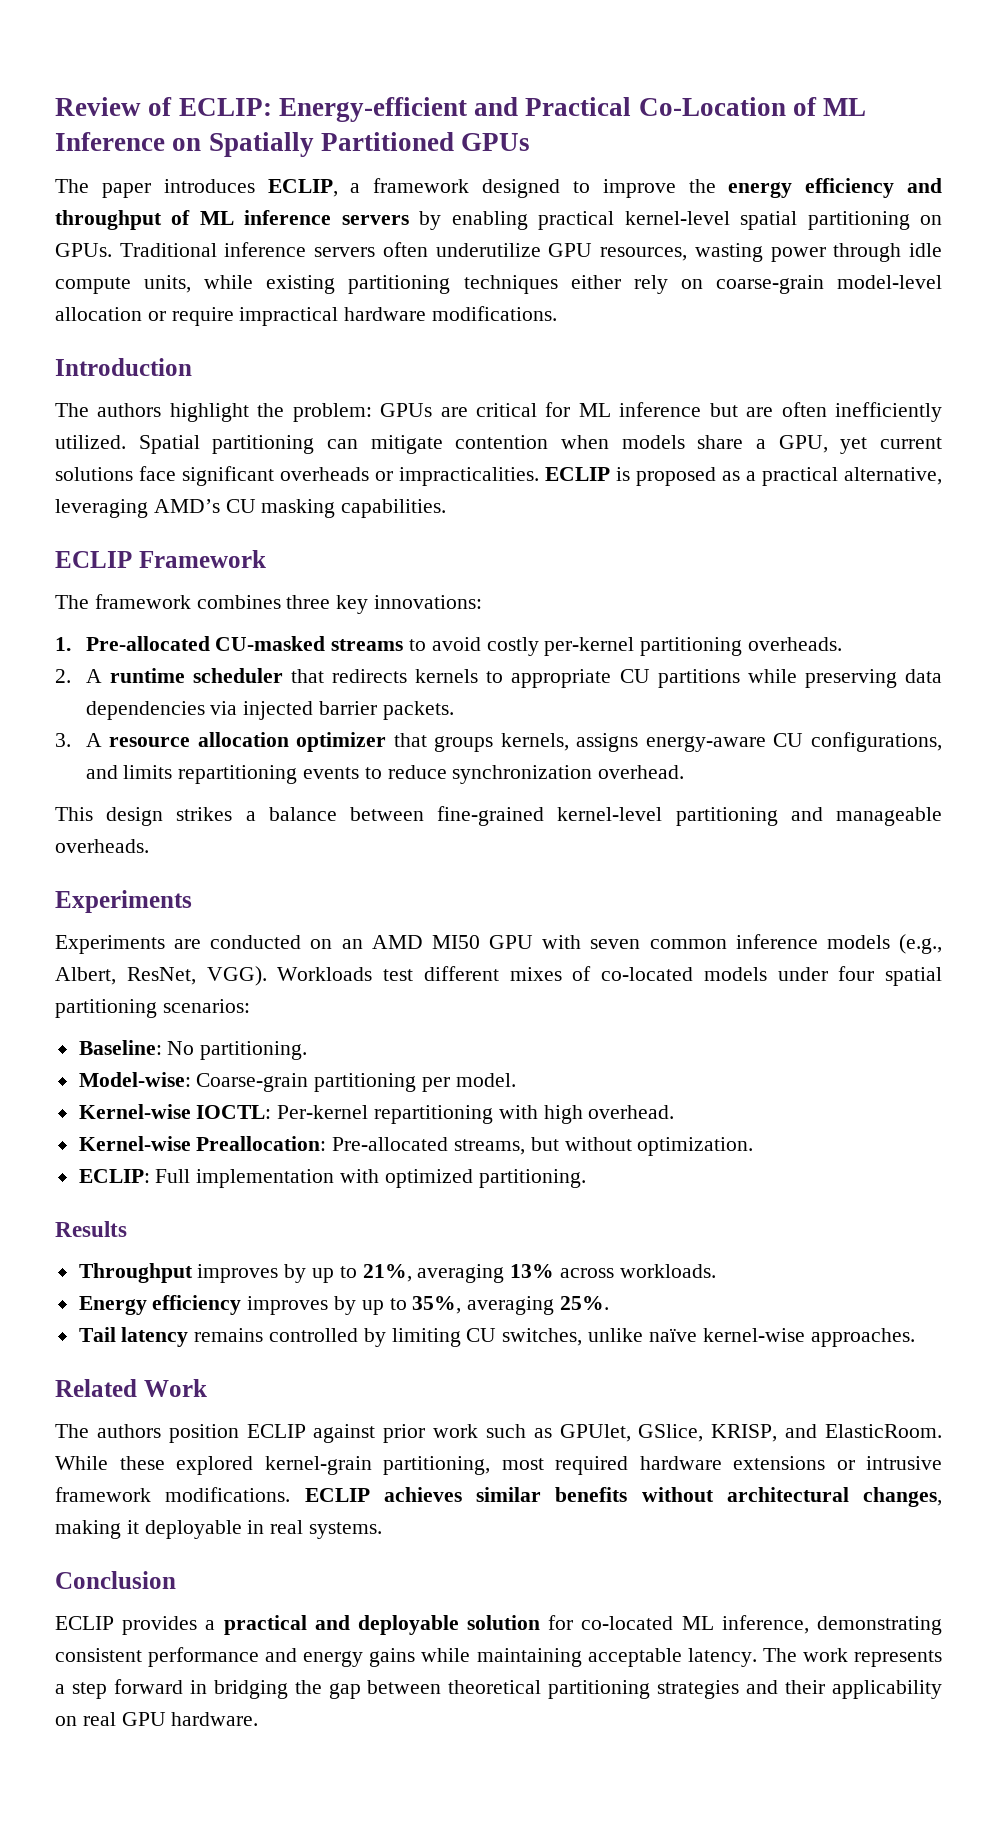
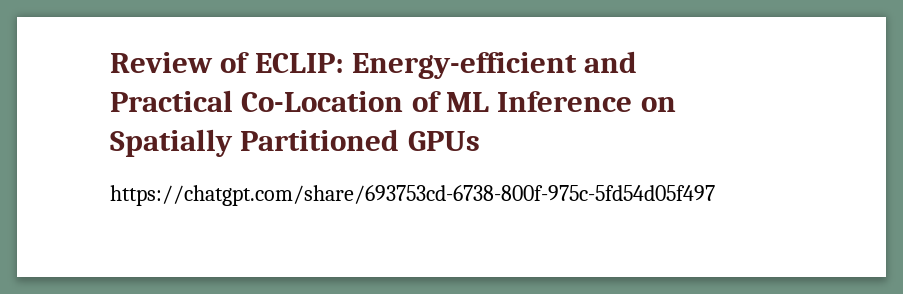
- The paper introduces ECLIP, a framework designed to improve the energy efficiency and throughput of ML inference servers by enabling practical kernel-level spatial partitioning on GPUs. Traditional inference servers often underutilize GPU resources, wasting power through idle compute units, while existing partitioning techniques either rely on coarse-grain model-level allocation or require impractical hardware modifications.
- Introduction
- The authors highlight the problem: GPUs are critical for ML inference but are often inefficiently utilized. Spatial partitioning can mitigate contention when models share a GPU, yet current solutions face significant overheads or impracticalities. ECLIP is proposed as a practical alternative, leveraging AMD’s CU masking capabilities.
- ECLIP Framework
- The framework combines three key innovations:
- 1. Pre-allocated CU-masked streams to avoid costly per-kernel partitioning overheads.
- 2. A runtime scheduler that redirects kernels to appropriate CU partitions while preserving data dependencies via injected barrier packets.
- 3. A resource allocation optimizer that groups kernels, assigns energy-aware CU configurations, and limits repartitioning events to reduce synchronization overhead.
- This design strikes a balance between fine-grained kernel-level partitioning and manageable overheads.
- Experiments
- Experiments are conducted on an AMD MI50 GPU with seven common inference models (e.g., Albert, ResNet, VGG). Workloads test different mixes of co-located models under four spatial partitioning scenarios:
- Baseline: No partitioning.
- Model-wise: Coarse-grain partitioning per model.
- Kernel-wise IOCTL: Per-kernel repartitioning with high overhead.
- Kernel-wise Preallocation: Pre-allocated streams, but without optimization.
- ECLIP: Full implementation with optimized partitioning.
- Results
- Throughput improves by up to 21%, averaging 13% across workloads.
- Energy efficiency improves by up to 35%, averaging 25%.
- Tail latency remains controlled by limiting CU switches, unlike naïve kernel-wise approaches.
- Related Work
- The authors position ECLIP against prior work such as GPUlet, GSlice, KRISP, and ElasticRoom. While these explored kernel-grain partitioning, most required hardware extensions or intrusive framework modifications. ECLIP achieves similar benefits without architectural changes, making it deployable in real systems.
- Conclusion
- ECLIP provides a practical and deployable solution for co-located ML inference, demonstrating consistent performance and energy gains while maintaining acceptable latency. The work represents a step forward in bridging the gap between theoretical partitioning strategies and their applicability on real GPU hardware.
+ https://chatgpt.com/share/693753cd-6738-800f-975c-5fd54d05f497

